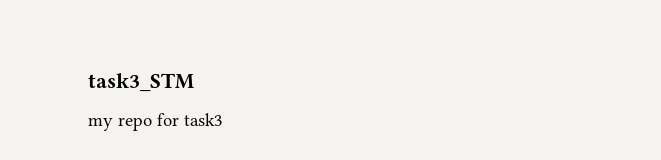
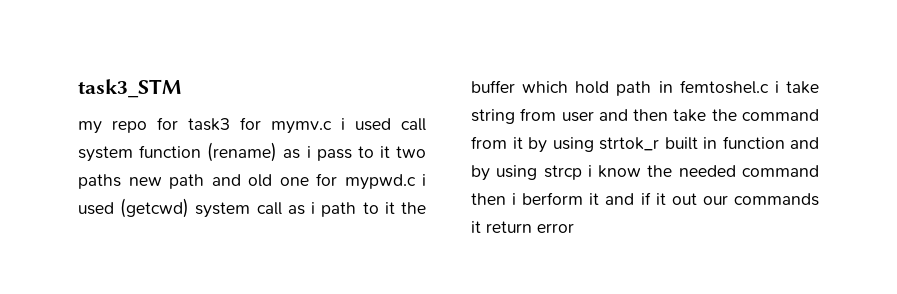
- my repo for task3
+ my repo for task3 for mymv.c i used call system function (rename) as i pass to it two paths new path and old one for mypwd.c i used (getcwd) system call as i path to it the buffer which hold path in femtoshel.c i take string from user and then take the command from it by using strtok_r built in function and by using strcp i know the needed command then i berform it and if it out our commands it return error

